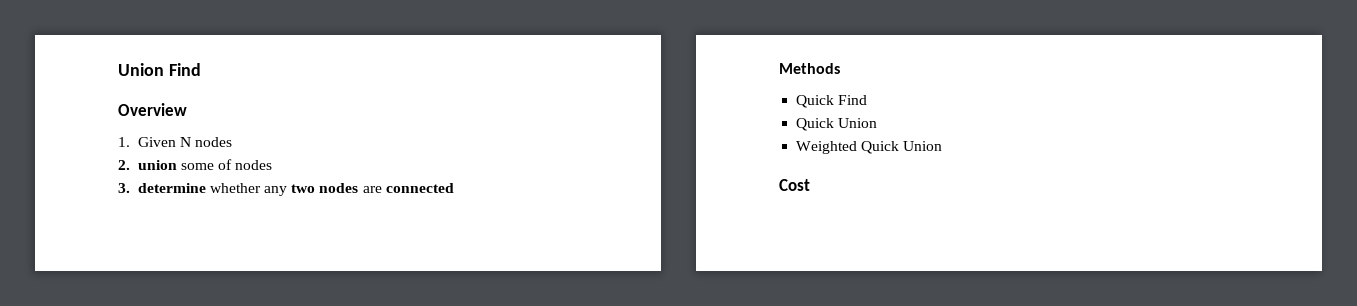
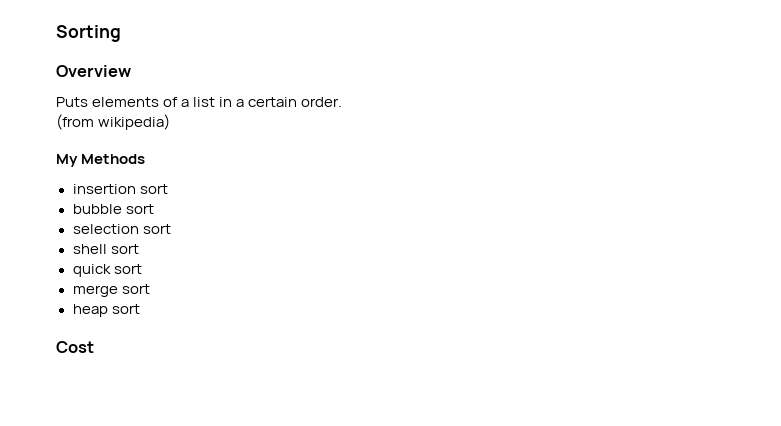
- Union Find
+ Sorting
- 1. Given N nodes
- 2. union some of nodes
- 3. determine whether any two nodes are connected
- Methods
- Quick Find
- Quick Union
- Weighted Quick Union
+ Puts elements of a list in a certain order.
+ (from wikipedia)
+ My Methods
+ insertion sort
+ bubble sort
+ selection sort
+ shell sort
+ quick sort
+ merge sort
+ heap sort

